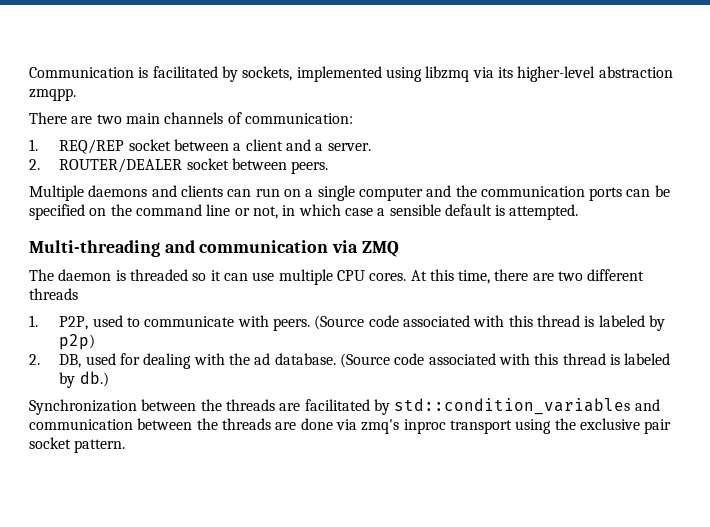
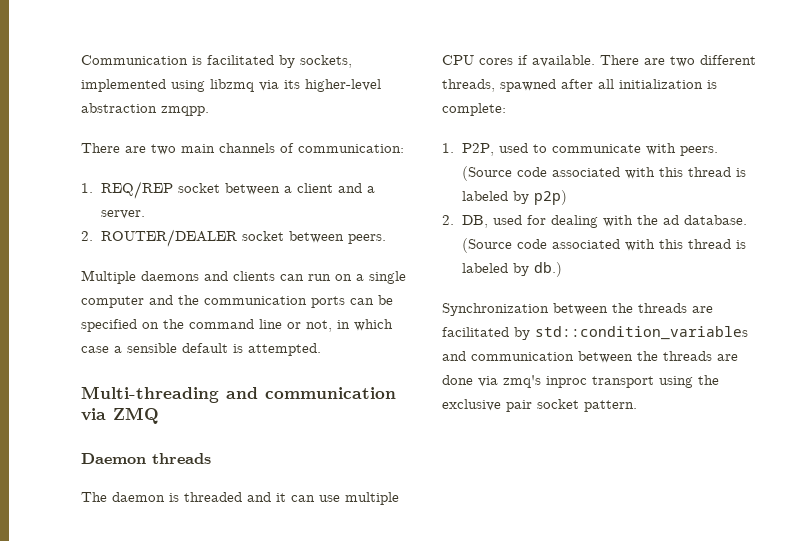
+ Daemon threads
- The daemon is threaded so it can use multiple CPU cores. At this time, there are two different threads
+ The daemon is threaded and it can use multiple CPU cores if available. There are two different threads, spawned after all initialization is complete:

